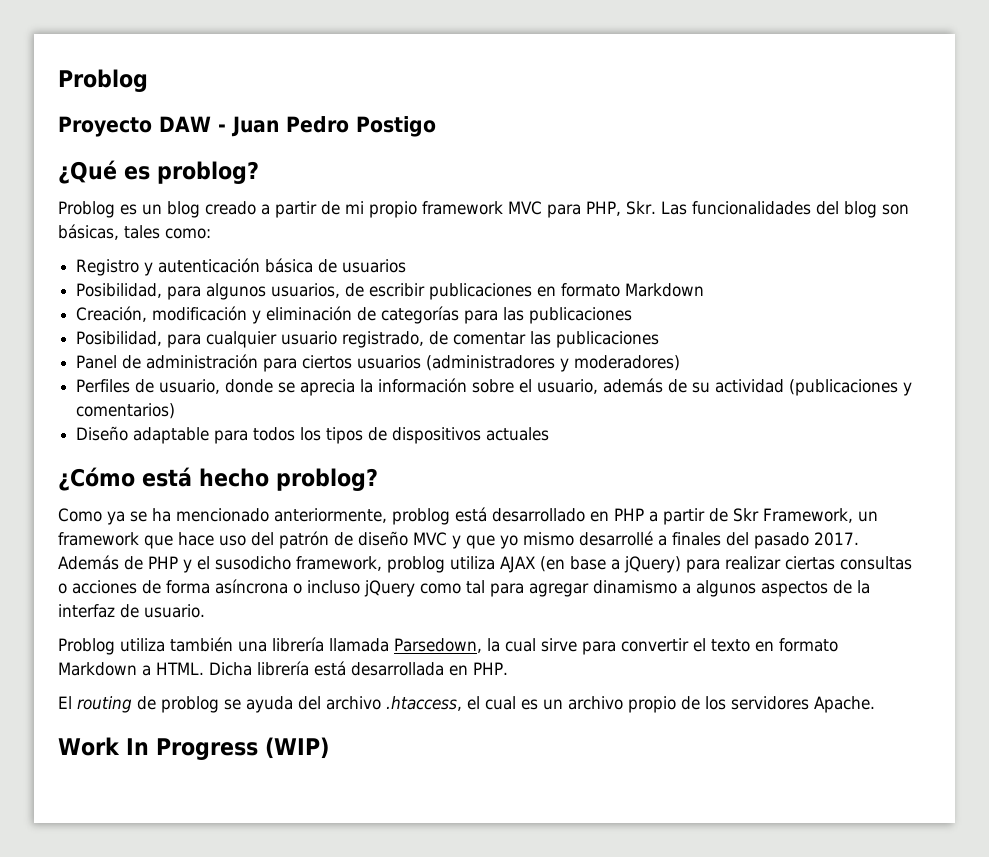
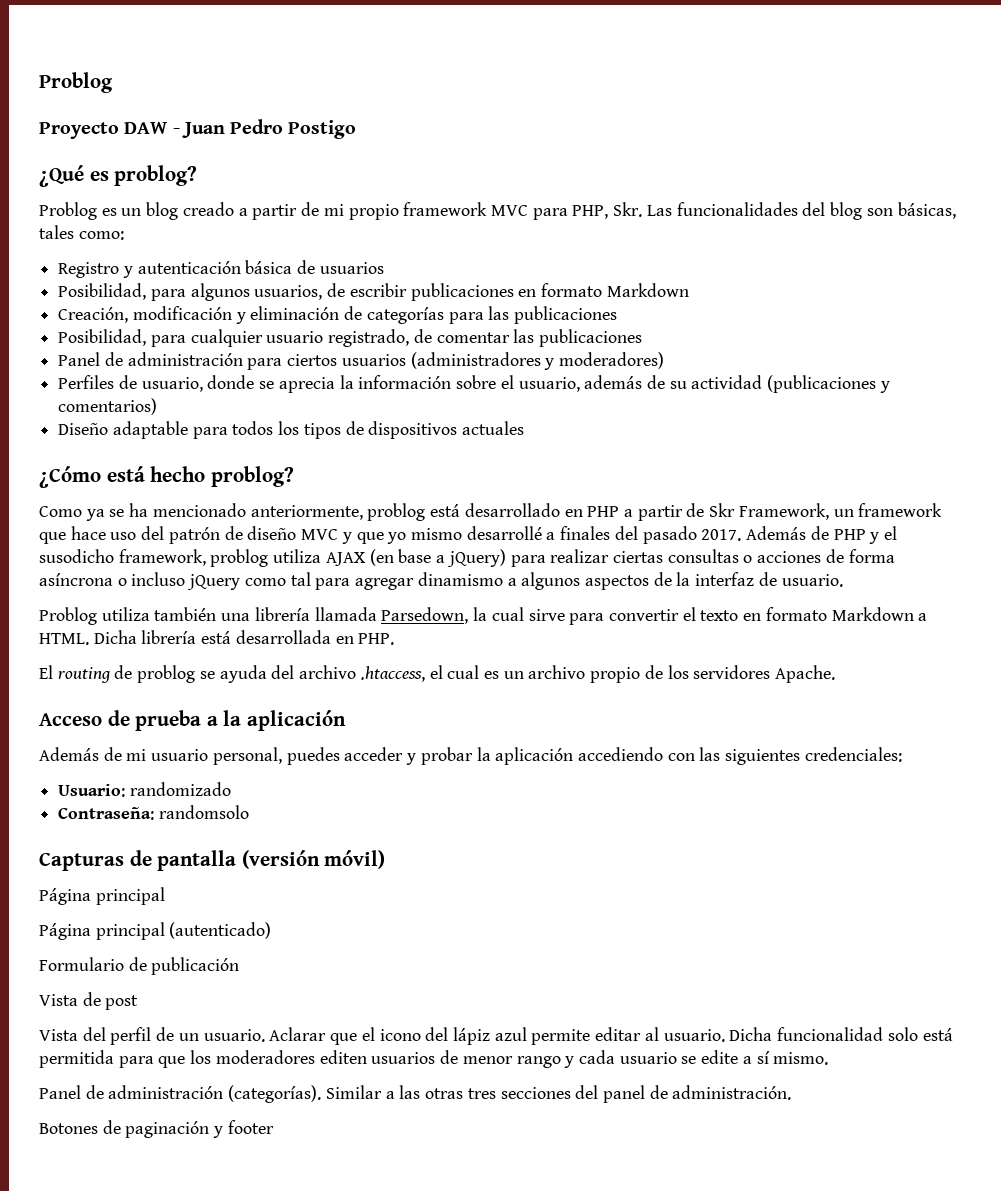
- Work In Progress (WIP)
+ Acceso de prueba a la aplicación
+ Además de mi usuario personal, puedes acceder y probar la aplicación accediendo con las siguientes credenciales:
+ Usuario: randomizado
+ Contraseña: randomsolo
+ Capturas de pantalla (versión móvil)
+ Página principal
+ Página principal (autenticado)
+ Formulario de publicación
+ Vista de post
+ Vista del perfil de un usuario. Aclarar que el icono del lápiz azul permite editar al usuario. Dicha funcionalidad solo está permitida para que los moderadores editen usuarios de menor rango y cada usuario se edite a sí mismo.
+ Panel de administración (categorías). Similar a las otras tres secciones del panel de administración.
+ Botones de paginación y footer

